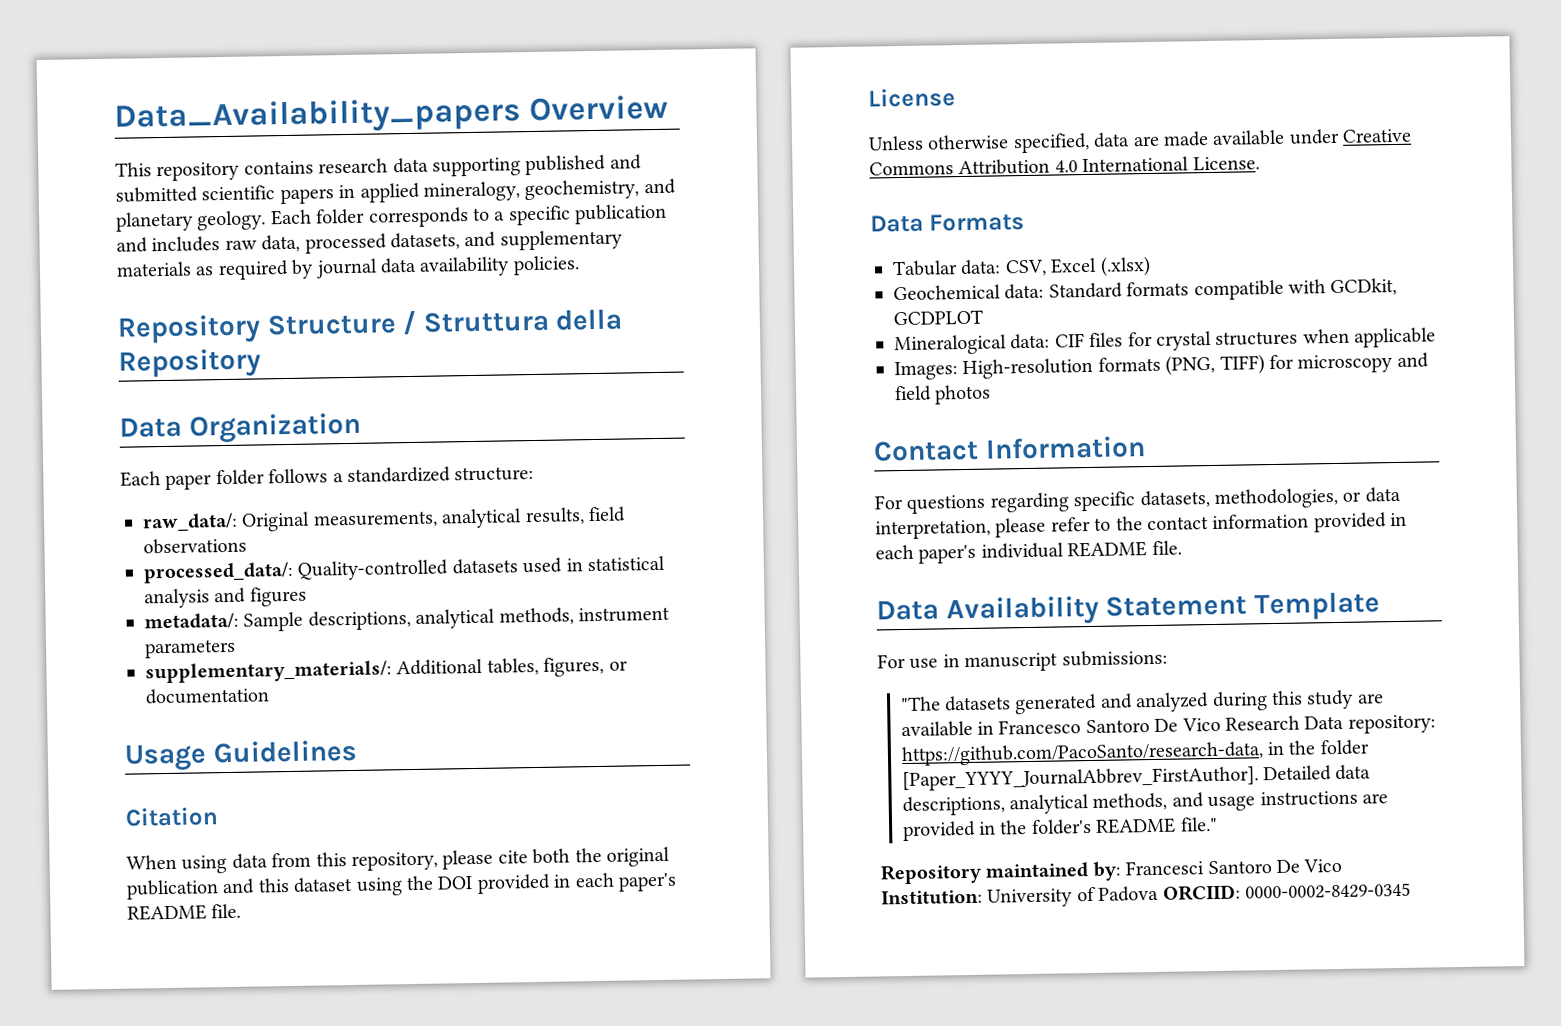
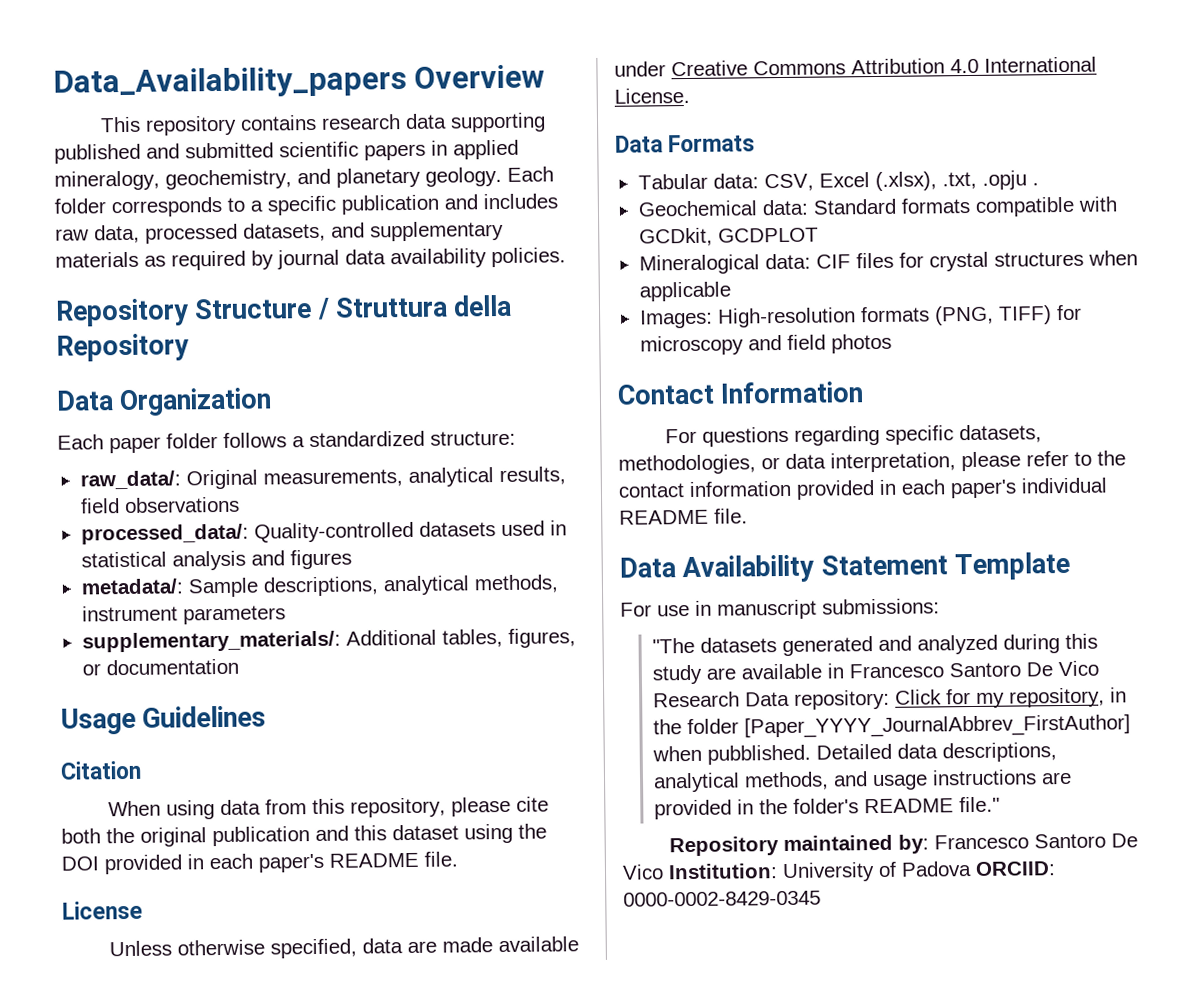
- Tabular data: CSV, Excel (.xlsx)
+ Tabular data: CSV, Excel (.xlsx), .txt, .opju .
- "The datasets generated and analyzed during this study are available in Francesco Santoro De Vico Research Data repository: https://github.com/PacoSanto/research-data, in the folder [Paper_YYYY_JournalAbbrev_FirstAuthor].
+ "The datasets generated and analyzed during this study are available in Francesco Santoro De Vico Research Data repository: Click for my repository, in the folder [Paper_YYYY_JournalAbbrev_FirstAuthor] when pubblished.
- Repository maintained by: Francesci Santoro De Vico Institution: University of Padova ORCIID: 0000-0002-8429-0345
+ Repository maintained by: Francesco Santoro De Vico Institution: University of Padova ORCIID: 0000-0002-8429-0345

